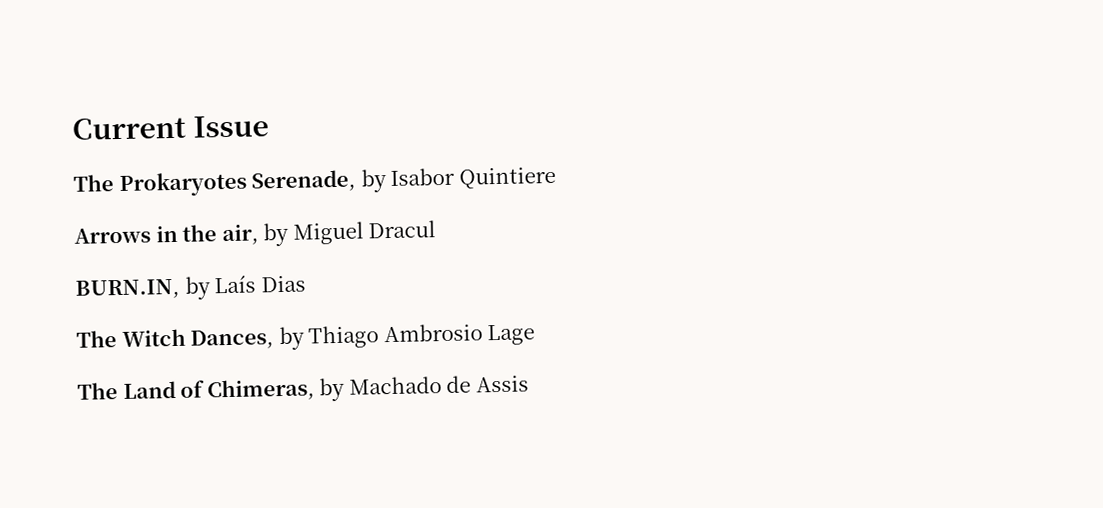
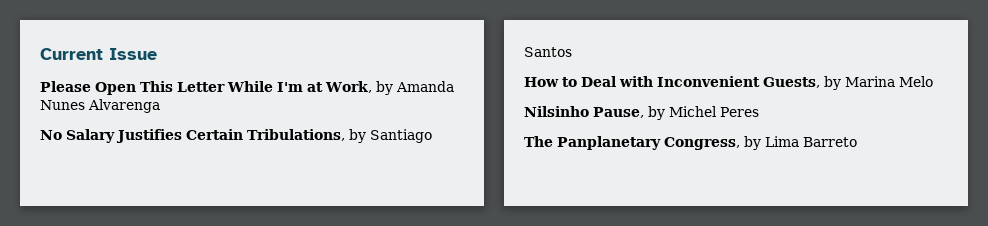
- The Prokaryotes Serenade, by Isabor Quintiere
- Arrows in the air, by Miguel Dracul
- BURN.IN, by Laís Dias
- The Witch Dances, by Thiago Ambrosio Lage
- The Land of Chimeras, by Machado de Assis
+ Please Open This Letter While I'm at Work, by Amanda Nunes Alvarenga
+ No Salary Justifies Certain Tribulations, by Santiago Santos
+ How to Deal with Inconvenient Guests, by Marina Melo
+ Nilsinho Pause, by Michel Peres
+ The Panplanetary Congress, by Lima Barreto

